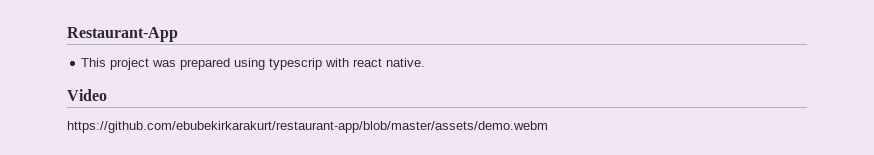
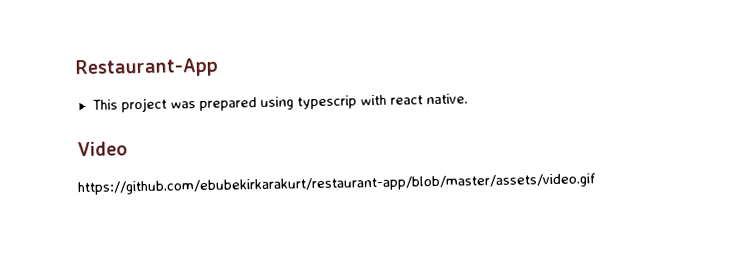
- https://github.com/ebubekirkarakurt/restaurant-app/blob/master/assets/demo.webm
+ https://github.com/ebubekirkarakurt/restaurant-app/blob/master/assets/video.gif

